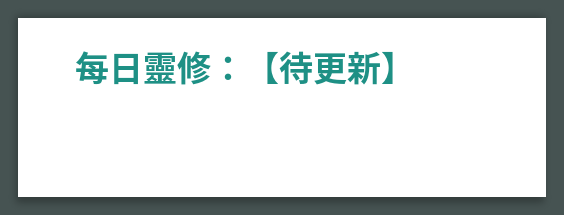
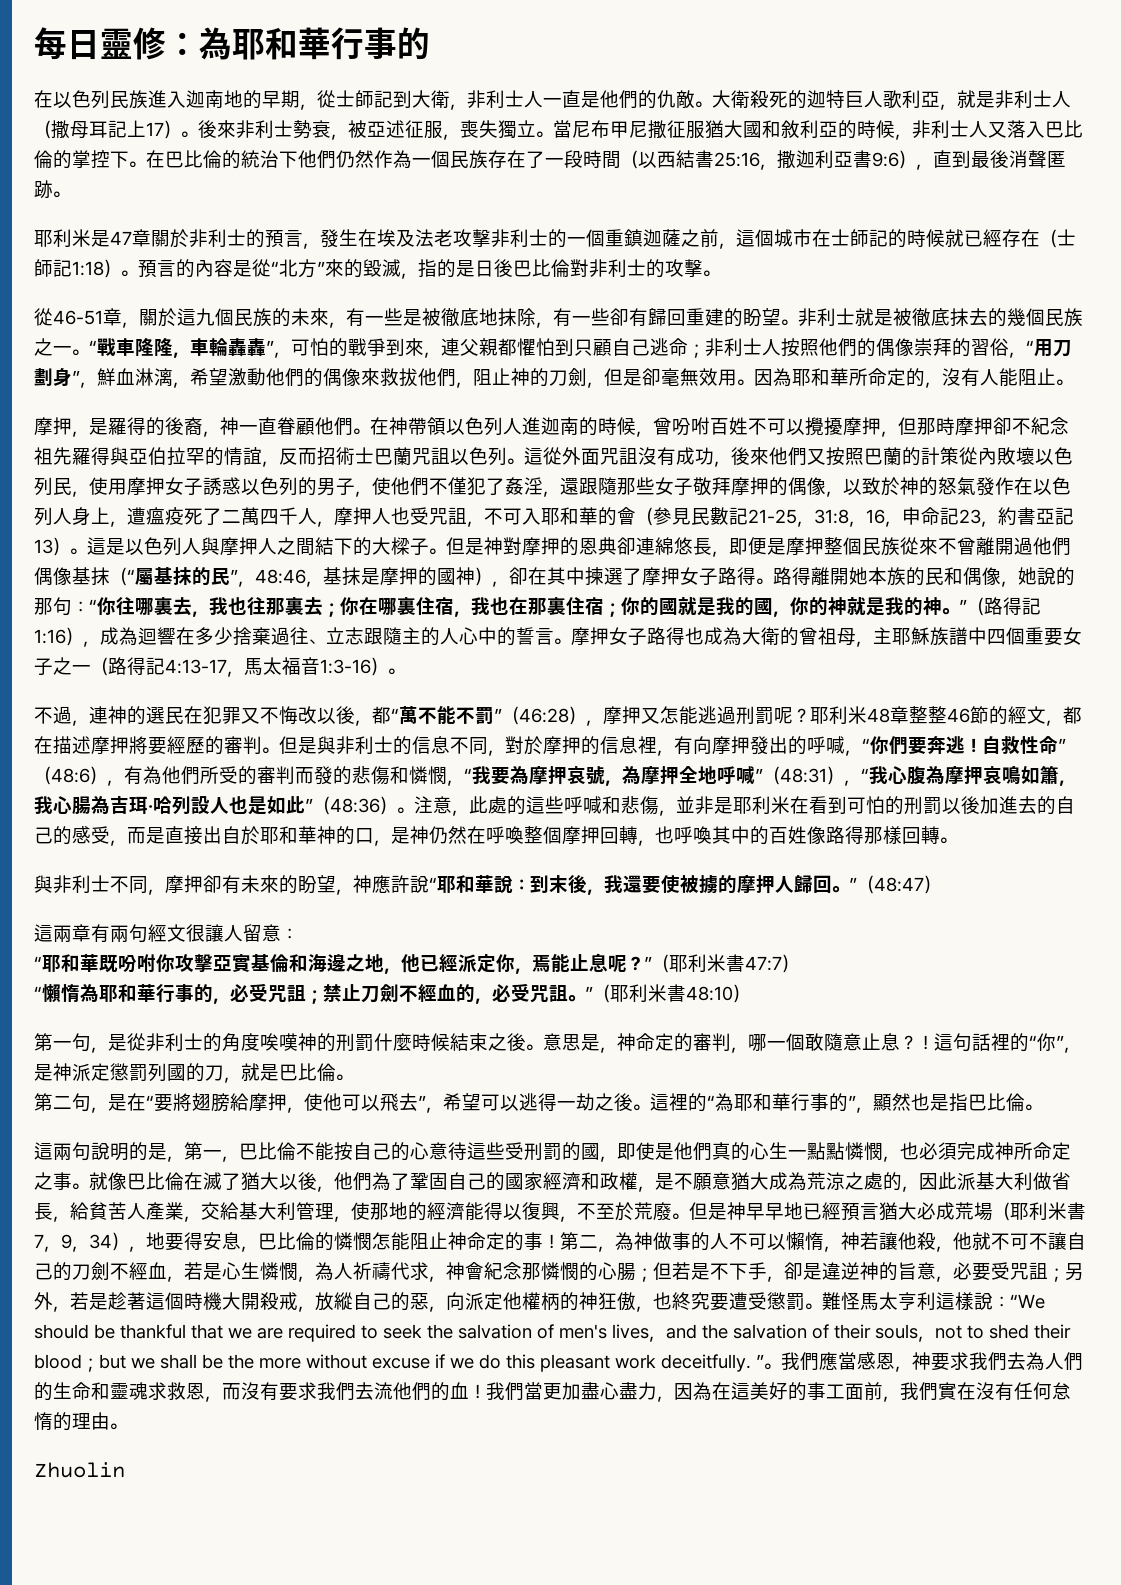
- 每日靈修：【待更新】
+ 每日靈修：為耶和華行事的
+ 在以色列民族進入迦南地的早期，從士師記到大衛，非利士人一直是他們的仇敵。大衛殺死的迦特巨人歌利亞，就是非利士人（撒母耳記上17）。後來非利士勢衰，被亞述征服，喪失獨立。當尼布甲尼撒征服猶大國和敘利亞的時候，非利士人又落入巴比倫的掌控下。在巴比倫的統治下他們仍然作為一個民族存在了一段時間（以西結書25:16，撒迦利亞書9:6），直到最後消聲匿跡。
+ 耶利米是47章關於非利士的預言，發生在埃及法老攻擊非利士的一個重鎮迦薩之前，這個城市在士師記的時候就已經存在（士師記1:18）。預言的內容是從“北方”來的毀滅，指的是日後巴比倫對非利士的攻擊。
+ 從46-51章，關於這九個民族的未來，有一些是被徹底地抹除，有一些卻有歸回重建的盼望。非利士就是被徹底抹去的幾個民族之一。“戰車隆隆，車輪轟轟”，可怕的戰爭到來，連父親都懼怕到只顧自己逃命；非利士人按照他們的偶像崇拜的習俗，“用刀劃身”，鮮血淋漓，希望激動他們的偶像來救拔他們，阻止神的刀劍，但是卻毫無效用。因為耶和華所命定的，沒有人能阻止。
+ 摩押，是羅得的後裔，神一直眷顧他們。在神帶領以色列人進迦南的時候，曾吩咐百姓不可以攪擾摩押，但那時摩押卻不紀念祖先羅得與亞伯拉罕的情誼，反而招術士巴蘭咒詛以色列。這從外面咒詛沒有成功，後來他們又按照巴蘭的計策從內敗壞以色列民，使用摩押女子誘惑以色列的男子，使他們不僅犯了姦淫，還跟隨那些女子敬拜摩押的偶像，以致於神的怒氣發作在以色列人身上，遭瘟疫死了二萬四千人，摩押人也受咒詛，不可入耶和華的會（參見民數記21-25，31:8，16，申命記23，約書亞記13）。這是以色列人與摩押人之間結下的大樑子。但是神對摩押的恩典卻連綿悠長，即便是摩押整個民族從來不曾離開過他們偶像基抹（“屬基抹的民”，48:46，基抹是摩押的國神），卻在其中揀選了摩押女子路得。路得離開她本族的民和偶像，她說的那句：“你往哪裏去，我也往那裏去；你在哪裏住宿，我也在那裏住宿；你的國就是我的國，你的神就是我的神。”（路得記1:16），成為迴響在多少捨棄過往、立志跟隨主的人心中的誓言。摩押女子路得也成為大衛的曾祖母，主耶穌族譜中四個重要女子之一（路得記4:13-17，馬太福音1:3-16）。
+ 不過，連神的選民在犯罪又不悔改以後，都“萬不能不罰”（46:28），摩押又怎能逃過刑罰呢？耶利米48章整整46節的經文，都在描述摩押將要經歷的審判。但是與非利士的信息不同，對於摩押的信息裡，有向摩押發出的呼喊，“你們要奔逃！自救性命”（48:6），有為他們所受的審判而發的悲傷和憐憫，“我要為摩押哀號，為摩押全地呼喊”（48:31），“我心腹為摩押哀鳴如簫，我心腸為吉珥‧哈列設人也是如此”（48:36）。注意，此處的這些呼喊和悲傷，並非是耶利米在看到可怕的刑罰以後加進去的自己的感受，而是直接出自於耶和華神的口，是神仍然在呼喚整個摩押回轉，也呼喚其中的百姓像路得那樣回轉。
+ 與非利士不同，摩押卻有未來的盼望，神應許說“耶和華說：到末後，我還要使被擄的摩押人歸回。”（48:47）
+ 這兩章有兩句經文很讓人留意：
+ “耶和華既吩咐你攻擊亞實基倫和海邊之地，他已經派定你，焉能止息呢？”（耶利米書47:7）
+ “懶惰為耶和華行事的，必受咒詛；禁止刀劍不經血的，必受咒詛。”（耶利米書48:10）
+ 第一句，是從非利士的角度唉嘆神的刑罰什麼時候結束之後。意思是，神命定的審判，哪一個敢隨意止息？！這句話裡的“你”，是神派定懲罰列國的刀，就是巴比倫。
+ 第二句，是在“要將翅膀給摩押，使他可以飛去”，希望可以逃得一劫之後。這裡的“為耶和華行事的”，顯然也是指巴比倫。
+ 這兩句說明的是，第一，巴比倫不能按自己的心意待這些受刑罰的國，即使是他們真的心生一點點憐憫，也必須完成神所命定之事。就像巴比倫在滅了猶大以後，他們為了鞏固自己的國家經濟和政權，是不願意猶大成為荒涼之處的，因此派基大利做省長，給貧苦人產業，交給基大利管理，使那地的經濟能得以復興，不至於荒廢。但是神早早地已經預言猶大必成荒場（耶利米書7，9，34），地要得安息，巴比倫的憐憫怎能阻止神命定的事！第二，為神做事的人不可以懶惰，神若讓他殺，他就不可不讓自己的刀劍不經血，若是心生憐憫，為人祈禱代求，神會紀念那憐憫的心腸；但若是不下手，卻是違逆神的旨意，必要受咒詛；另外，若是趁著這個時機大開殺戒，放縱自己的惡，向派定他權柄的神狂傲，也終究要遭受懲罰。難怪馬太亨利這樣說：“We should be thankful that we are required to seek the salvation of men's lives，and the salvation of their souls，not to shed their blood；but we shall be the more without excuse if we do this pleasant work deceitfully. ”。我們應當感恩，神要求我們去為人們的生命和靈魂求救恩，而沒有要求我們去流他們的血！我們當更加盡心盡力，因為在這美好的事工面前，我們實在沒有任何怠惰的理由。
+ Zhuolin

